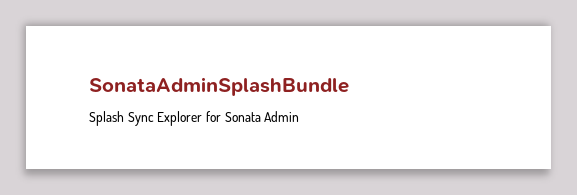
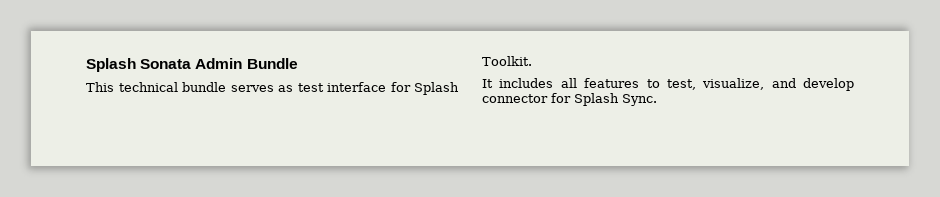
- SonataAdminSplashBundle
- Splash Sync Explorer for Sonata Admin
+ Splash Sonata Admin Bundle
+ This technical bundle serves as test interface for Splash Toolkit.
+ It includes all features to test, visualize, and develop connector for Splash Sync.

